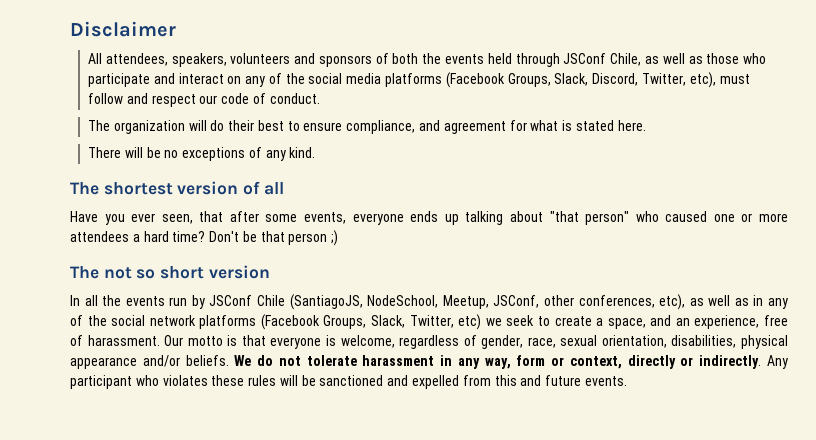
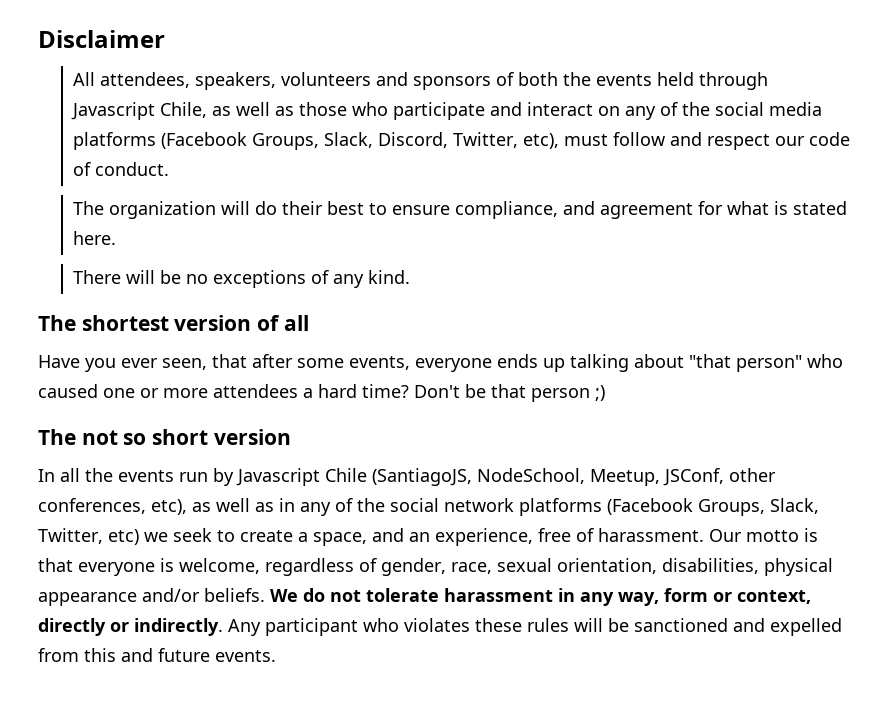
- All attendees, speakers, volunteers and sponsors of both the events held through JSConf Chile, as well as those who participate and interact on any of the social media platforms (Facebook Groups, Slack, Discord, Twitter, etc), must follow and respect our code of conduct.
+ All attendees, speakers, volunteers and sponsors of both the events held through Javascript Chile, as well as those who participate and interact on any of the social media platforms (Facebook Groups, Slack, Discord, Twitter, etc), must follow and respect our code of conduct.
- In all the events run by JSConf Chile (SantiagoJS, NodeSchool, Meetup, JSConf, other conferences, etc), as well as in any of the social network platforms (Facebook Groups, Slack, Twitter, etc) we seek to create a space, and an experience, free of harassment.
+ In all the events run by Javascript Chile (SantiagoJS, NodeSchool, Meetup, JSConf, other conferences, etc), as well as in any of the social network platforms (Facebook Groups, Slack, Twitter, etc) we seek to create a space, and an experience, free of harassment.

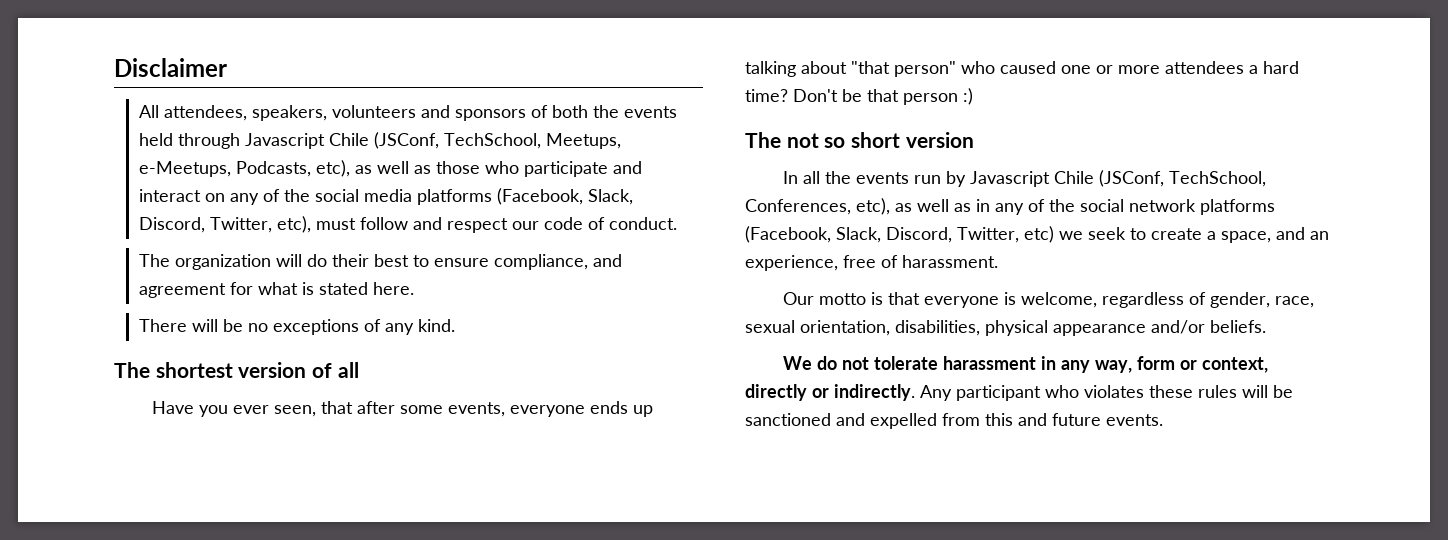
- All attendees, speakers, volunteers and sponsors of both the events held through Javascript Chile, as well as those who participate and interact on any of the social media platforms (Facebook Groups, Slack, Discord, Twitter, etc), must follow and respect our code of conduct.
+ All attendees, speakers, volunteers and sponsors of both the events held through Javascript Chile (JSConf, TechSchool, Meetups, e-Meetups, Podcasts, etc), as well as those who participate and interact on any of the social media platforms (Facebook, Slack, Discord, Twitter, etc), must follow and respect our code of conduct.
- Don't be that person ;)
+ Don't be that person :)
- In all the events run by Javascript Chile (SantiagoJS, NodeSchool, Meetup, JSConf, other conferences, etc), as well as in any of the social network platforms (Facebook Groups, Slack, Twitter, etc) we seek to create a space, and an experience, free of harassment. Our motto is that everyone is welcome, regardless of gender, race, sexual orientation, disabilities, physical appearance and/or beliefs. We do not tolerate harassment in any way, form or context, directly or indirectly.
+ In all the events run by Javascript Chile (JSConf, TechSchool, Conferences, etc), as well as in any of the social network platforms (Facebook, Slack, Discord, Twitter, etc) we seek to create a space, and an experience, free of harassment.
+ Our motto is that everyone is welcome, regardless of gender, race, sexual orientation, disabilities, physical appearance and/or beliefs.
+ We do not tolerate harassment in any way, form or context, directly or indirectly.

